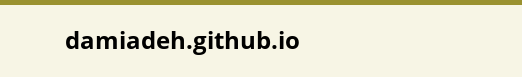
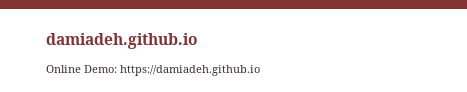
+ Online Demo: https://damiadeh.github.io

